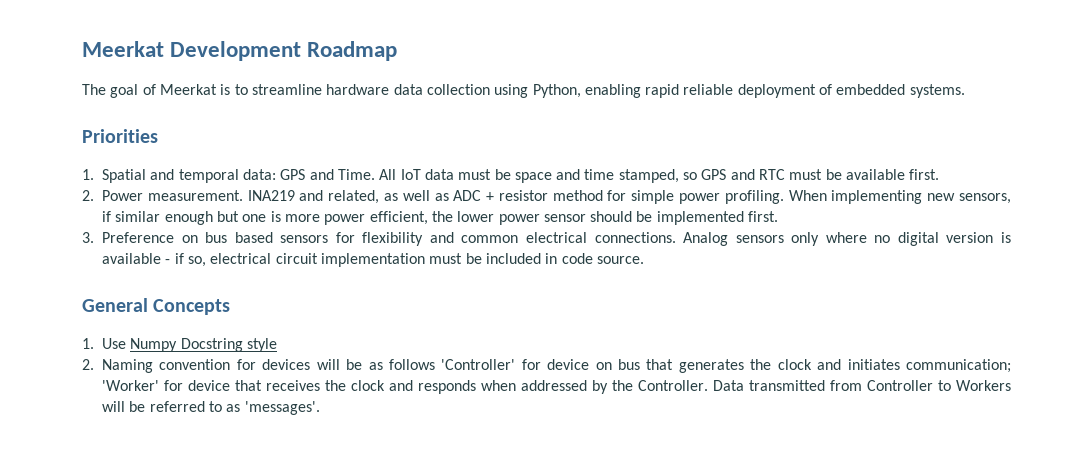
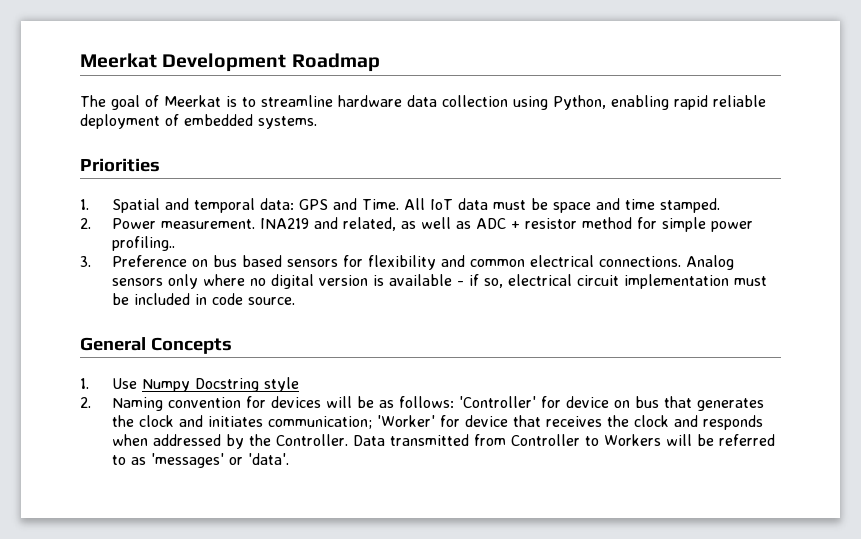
- All IoT data must be space and time stamped, so GPS and RTC must be available first.
+ All IoT data must be space and time stamped.
- INA219 and related, as well as ADC + resistor method for simple power profiling. When implementing new sensors, if similar enough but one is more power efficient, the lower power sensor should be implemented first.
+ INA219 and related, as well as ADC + resistor method for simple power profiling..
- 2. Naming convention for devices will be as follows 'Controller' for device on bus that generates the clock and initiates communication; 'Worker' for device that receives the clock and responds when addressed by the Controller.
+ 2. Naming convention for devices will be as follows: 'Controller' for device on bus that generates the clock and initiates communication; 'Worker' for device that receives the clock and responds when addressed by the Controller.
- Data transmitted from Controller to Workers will be referred to as 'messages'.
+ Data transmitted from Controller to Workers will be referred to as 'messages' or 'data'.

